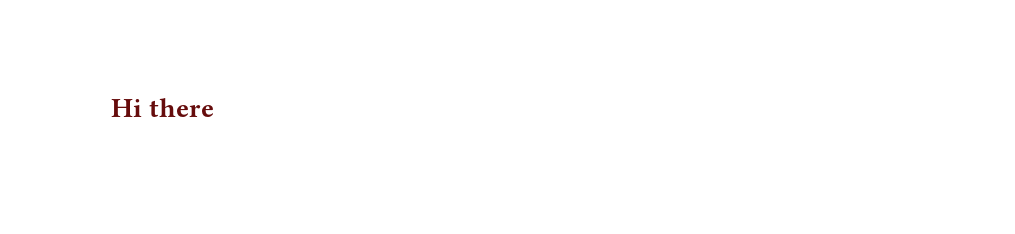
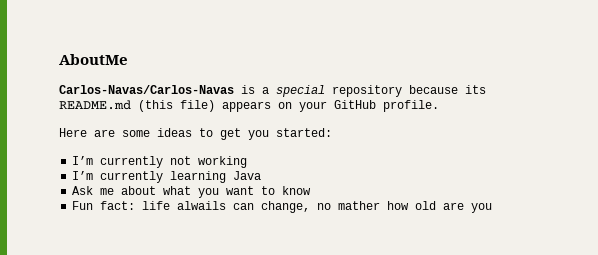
- Hi there
+ AboutMe
+ Carlos-Navas/Carlos-Navas is a special repository because its README.md (this file) appears on your GitHub profile.
+ Here are some ideas to get you started:
+ I’m currently not working
+ I’m currently learning Java
+ Ask me about what you want to know
+ Fun fact: life alwails can change, no mather how old are you

